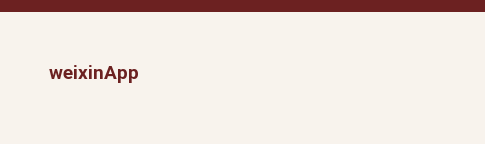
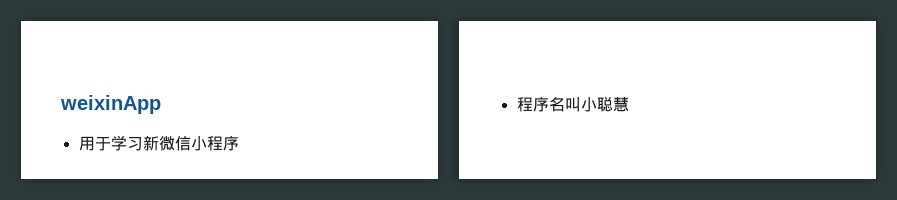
+ 用于学习新微信小程序
+ 程序名叫小聪慧

